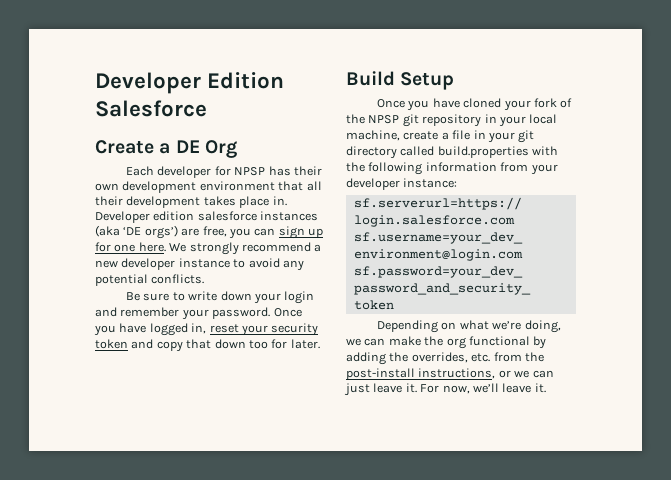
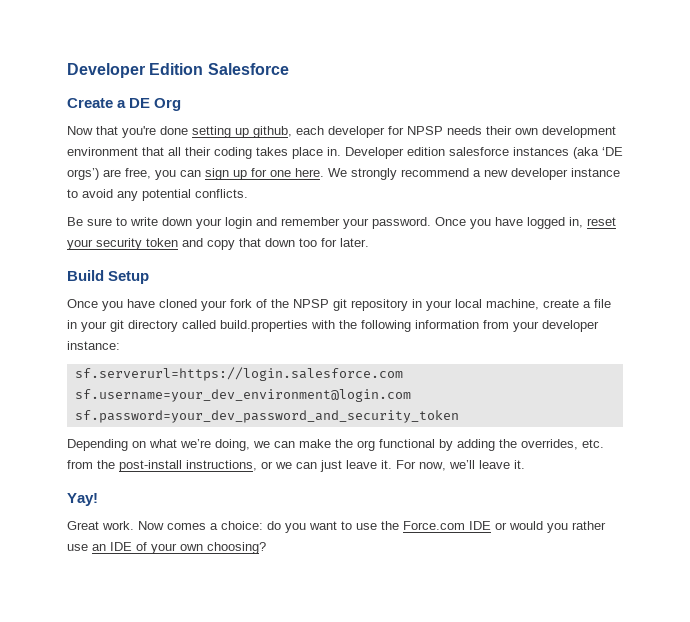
- Each developer for NPSP has their own development environment that all their development takes place in.
+ Now that you're done setting up github, each developer for NPSP needs their own development environment that all their coding takes place in.
+ Yay!
+ Great work. Now comes a choice: do you want to use the Force.com IDE or would you rather use an IDE of your own choosing?

